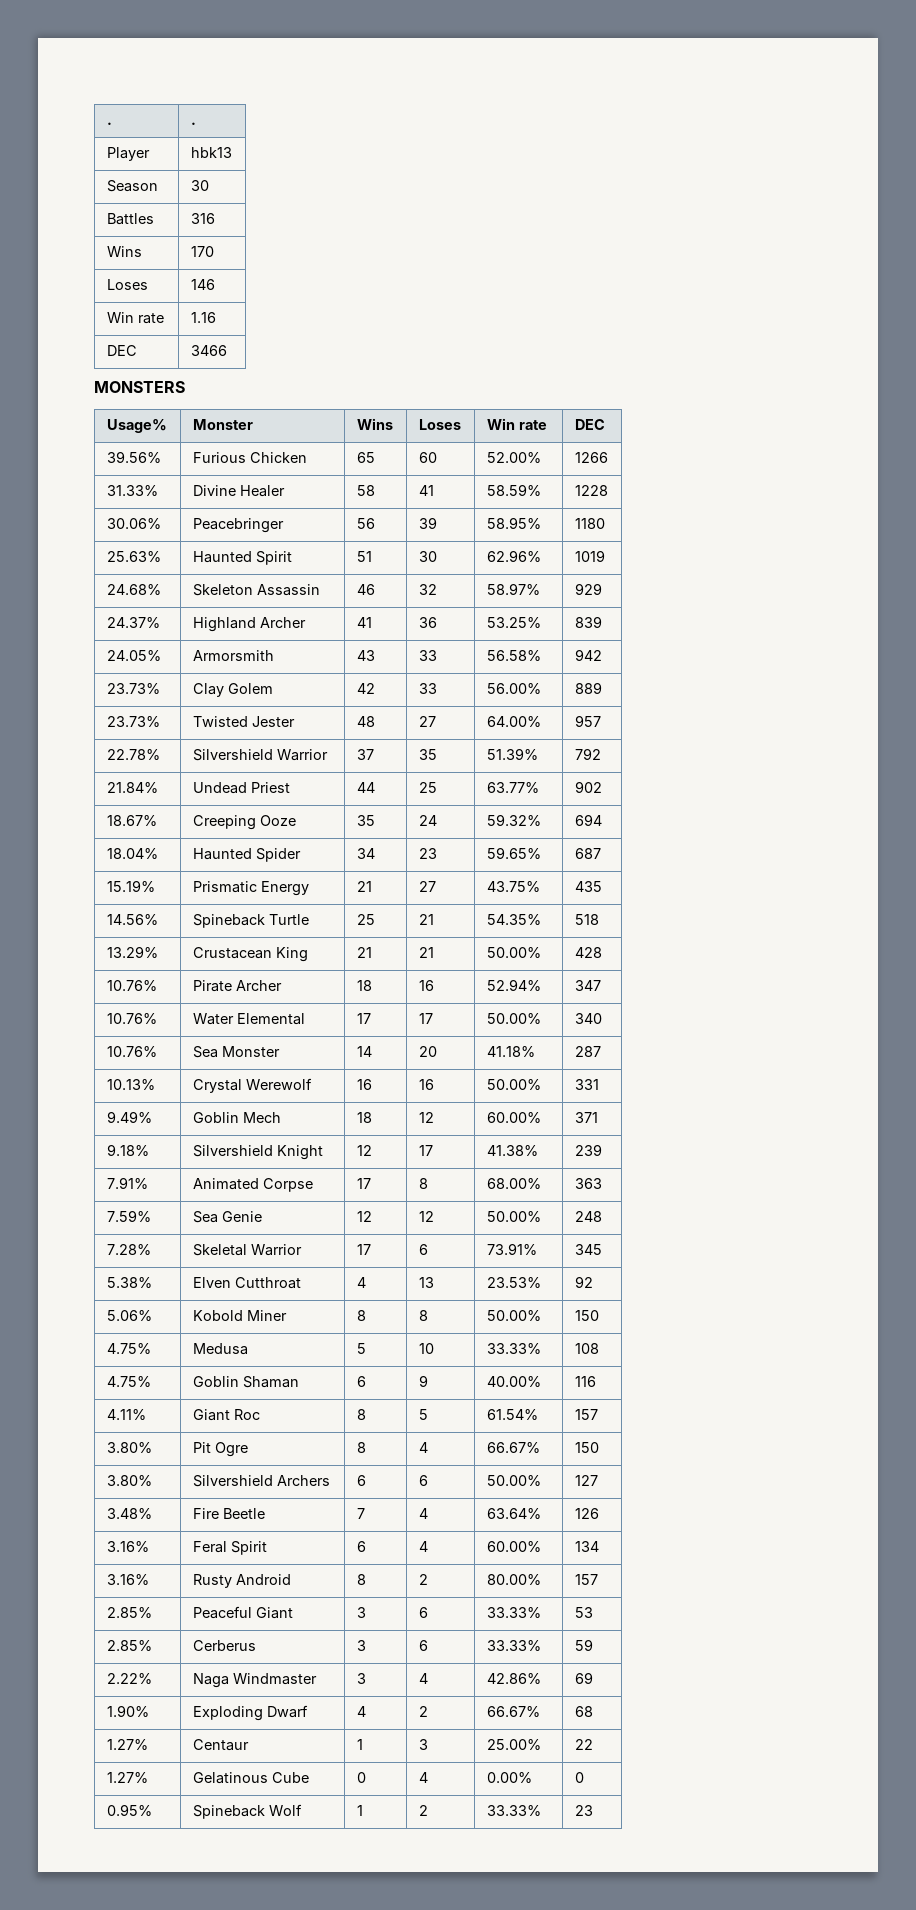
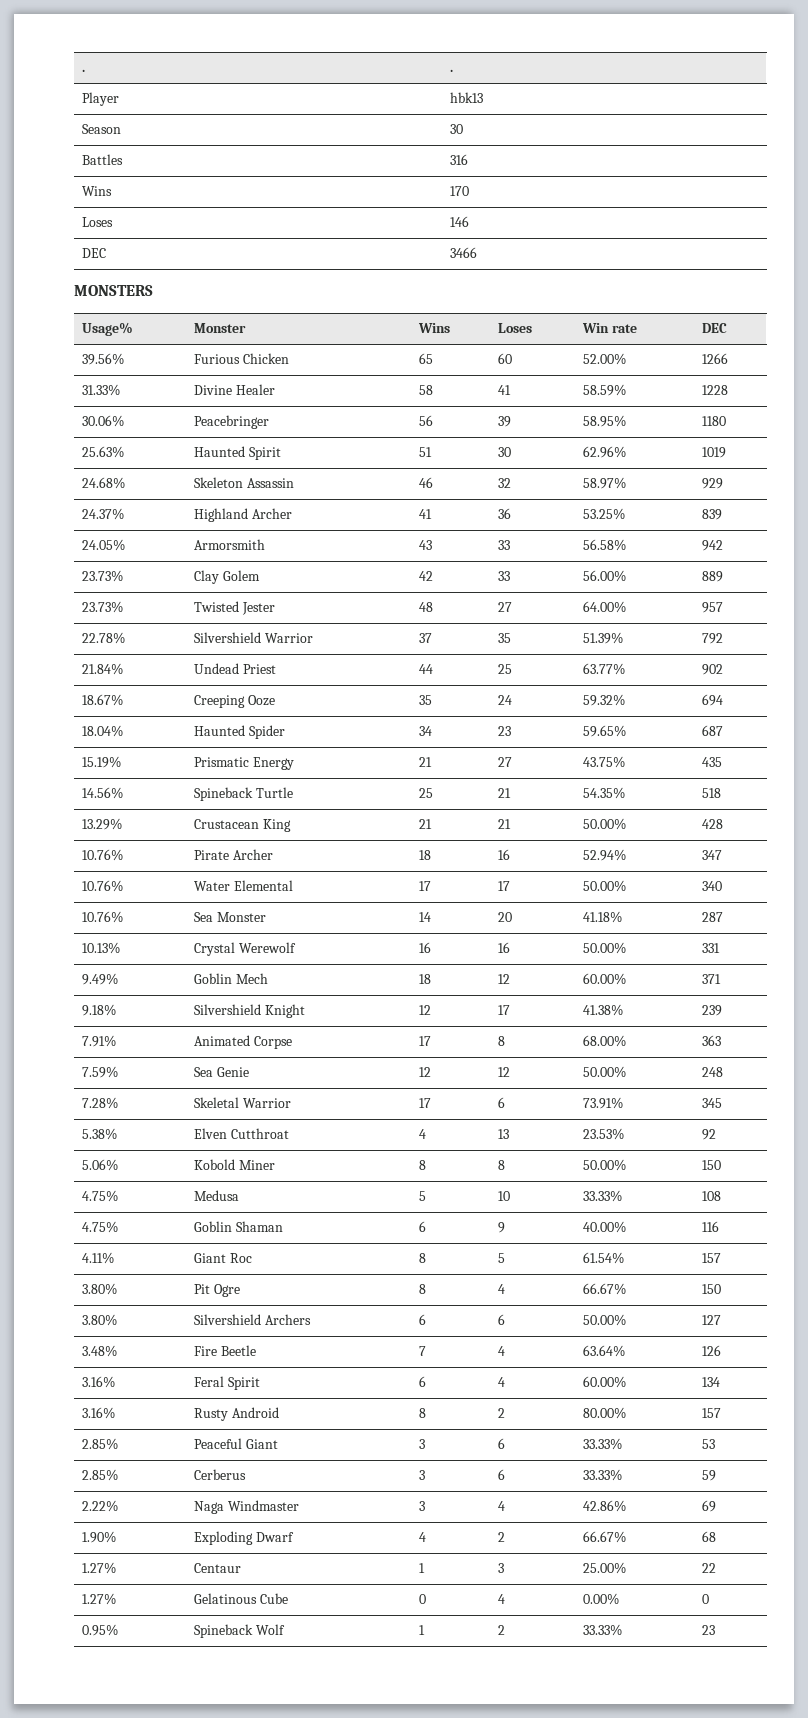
- Win rate | 1.16

